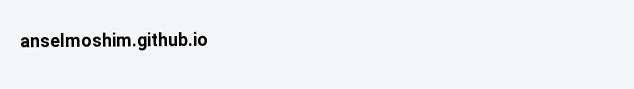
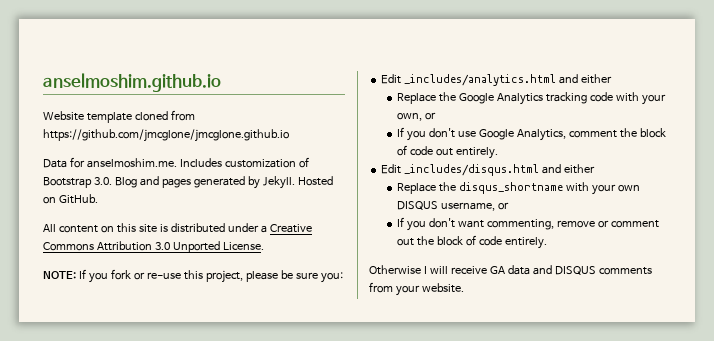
+ Website template cloned from https://github.com/jmcglone/jmcglone.github.io
+ Data for anselmoshim.me. Includes customization of Bootstrap 3.0. Blog and pages generated by Jekyll. Hosted on GitHub.
+ All content on this site is distributed under a Creative Commons Attribution 3.0 Unported License.
+ NOTE: If you fork or re-use this project, please be sure you:
+ Edit _includes/analytics.html and either
+ Replace the Google Analytics tracking code with your own, or
+ If you don't use Google Analytics, comment the block of code out entirely.
+ Edit _includes/disqus.html and either
+ Replace the disqus_shortname with your own DISQUS username, or
+ If you don't want commenting, remove or comment out the block of code entirely.
+ Otherwise I will receive GA data and DISQUS comments from your website.

